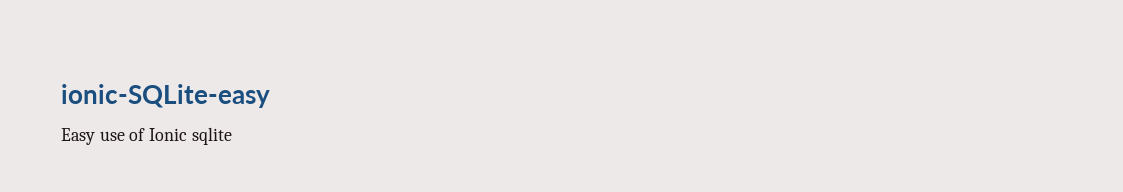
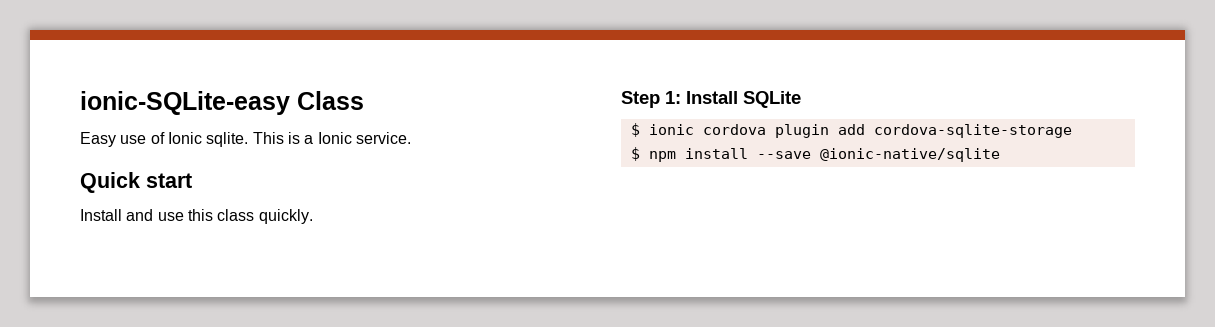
- ionic-SQLite-easy
+ ionic-SQLite-easy Class
- Easy use of Ionic sqlite
+ Easy use of Ionic sqlite. This is a Ionic service.
+ Quick start
+ Install and use this class quickly.
+ Step 1: Install SQLite
+ $ ionic cordova plugin add cordova-sqlite-storage
+ $ npm install --save @ionic-native/sqlite

